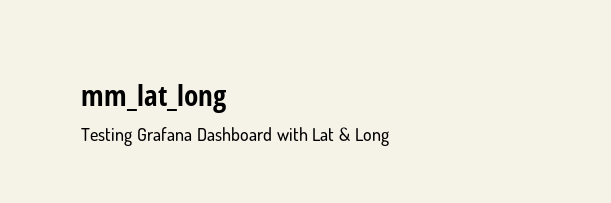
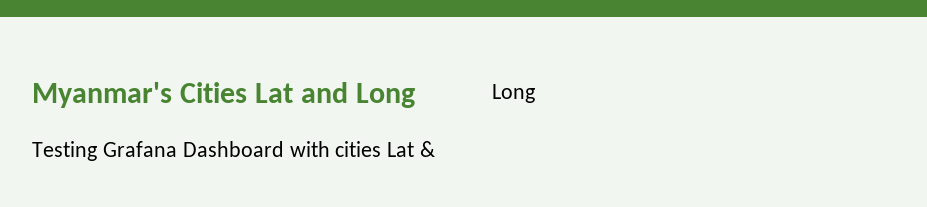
- mm_lat_long
+ Myanmar's Cities Lat and Long
- Testing Grafana Dashboard with Lat & Long
+ Testing Grafana Dashboard with cities Lat & Long

